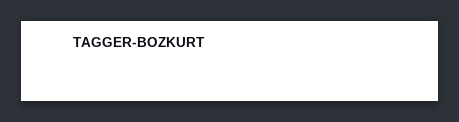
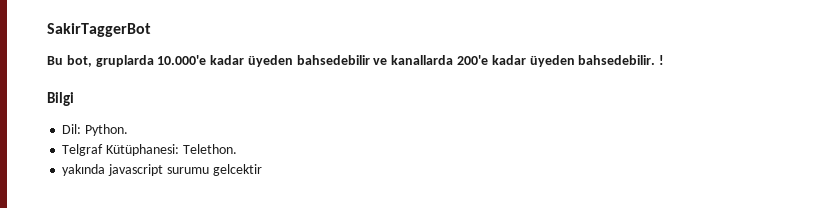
- TAGGER-BOZKURT
+ SakirTaggerBot
+ Bu bot, gruplarda 10.000'e kadar üyeden bahsedebilir ve kanallarda 200'e kadar üyeden bahsedebilir. !
+ Bilgi
+ Dil: Python.
+ Telgraf Kütüphanesi: Telethon.
+ yakında javascript surumu gelcektir

